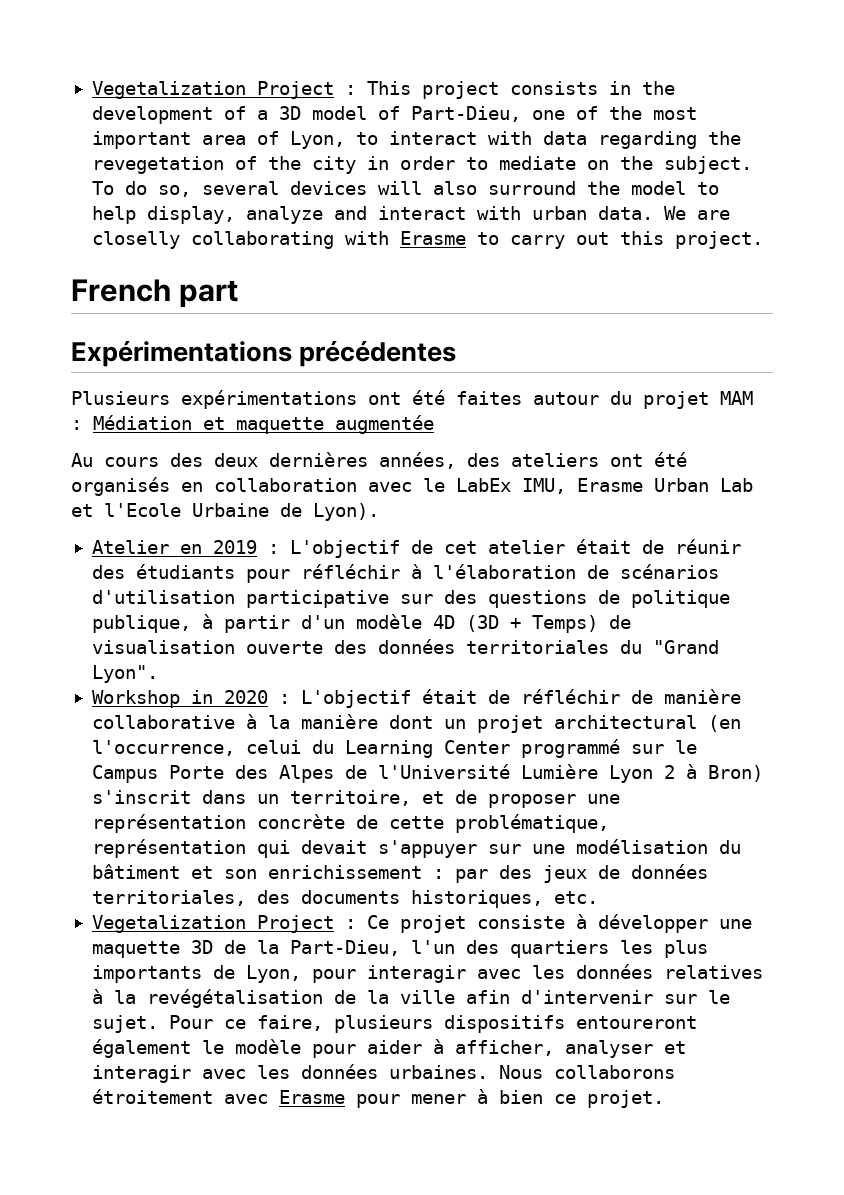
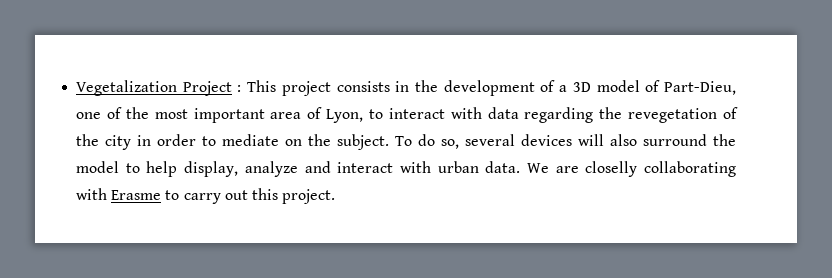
- French part
- Expérimentations précédentes
- Plusieurs expérimentations ont été faites autour du projet MAM : Médiation et maquette augmentée
- Au cours des deux dernières années, des ateliers ont été organisés en collaboration avec le LabEx IMU, Erasme Urban Lab et l'Ecole Urbaine de Lyon).
- Atelier en 2019 : L'objectif de cet atelier était de réunir des étudiants pour réfléchir à l'élaboration de scénarios d'utilisation participative sur des questions de politique publique, à partir d'un modèle 4D (3D + Temps) de visualisation ouverte des données territoriales du "Grand Lyon".
- Workshop in 2020 : L'objectif était de réfléchir de manière collaborative à la manière dont un projet architectural (en l'occurrence, celui du Learning Center programmé sur le Campus Porte des Alpes de l'Université Lumière Lyon 2 à Bron) s'inscrit dans un territoire, et de proposer une représentation concrète de cette problématique, représentation qui devait s'appuyer sur une modélisation du bâtiment et son enrichissement : par des jeux de données territoriales, des documents historiques, etc.
- Vegetalization Project : Ce projet consiste à développer une maquette 3D de la Part-Dieu, l'un des quartiers les plus importants de Lyon, pour interagir avec les données relatives à la revégétalisation de la ville afin d'intervenir sur le sujet. Pour ce faire, plusieurs dispositifs entoureront également le modèle pour aider à afficher, analyser et interagir avec les données urbaines. Nous collaborons étroitement avec Erasme pour mener à bien ce projet.

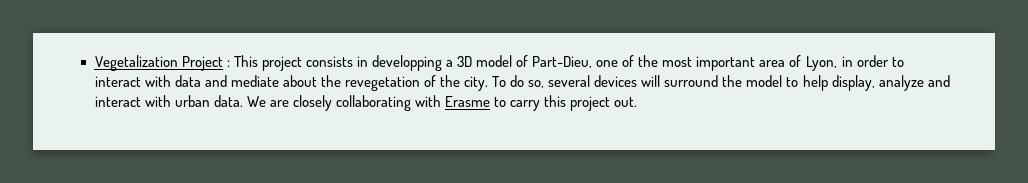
- Vegetalization Project : This project consists in the development of a 3D model of Part-Dieu, one of the most important area of Lyon, to interact with data regarding the revegetation of the city in order to mediate on the subject.
+ Vegetalization Project : This project consists in developping a 3D model of Part-Dieu, one of the most important area of Lyon, in order to interact with data and mediate about the revegetation of the city.
- To do so, several devices will also surround the model to help display, analyze and interact with urban data.
+ To do so, several devices will surround the model to help display, analyze and interact with urban data.
- We are closelly collaborating with Erasme to carry out this project.
+ We are closely collaborating with Erasme to carry this project out.

